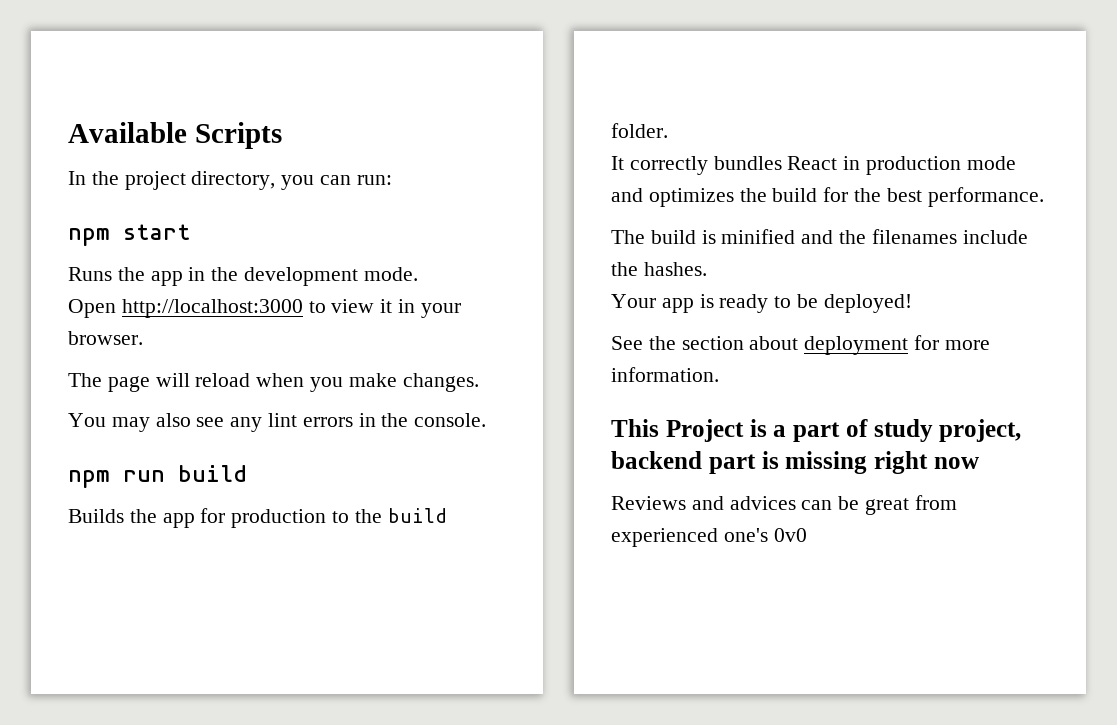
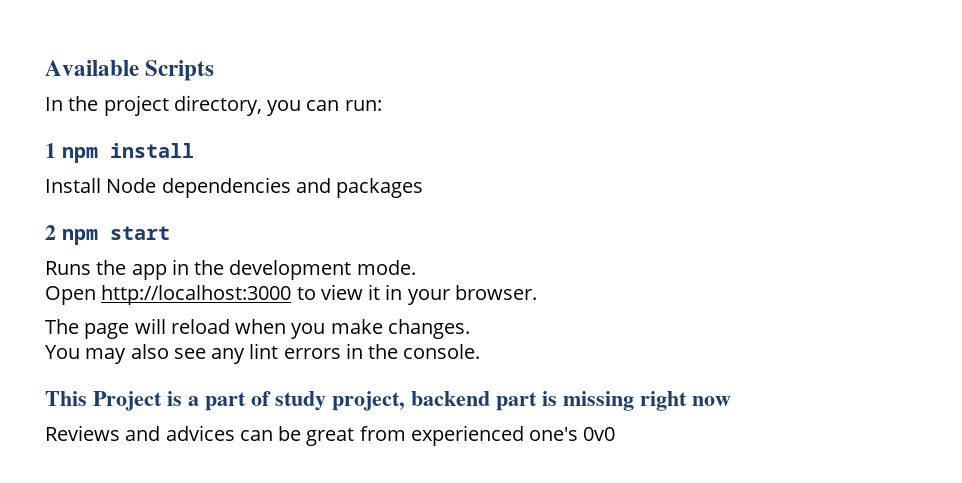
- npm start
+ 1 npm install
+ Install Node dependencies and packages
+ 2 npm start
- npm run build
- Builds the app for production to the build folder.
- It correctly bundles React in production mode and optimizes the build for the best performance.
- The build is minified and the filenames include the hashes.
- Your app is ready to be deployed!
- See the section about deployment for more information.

